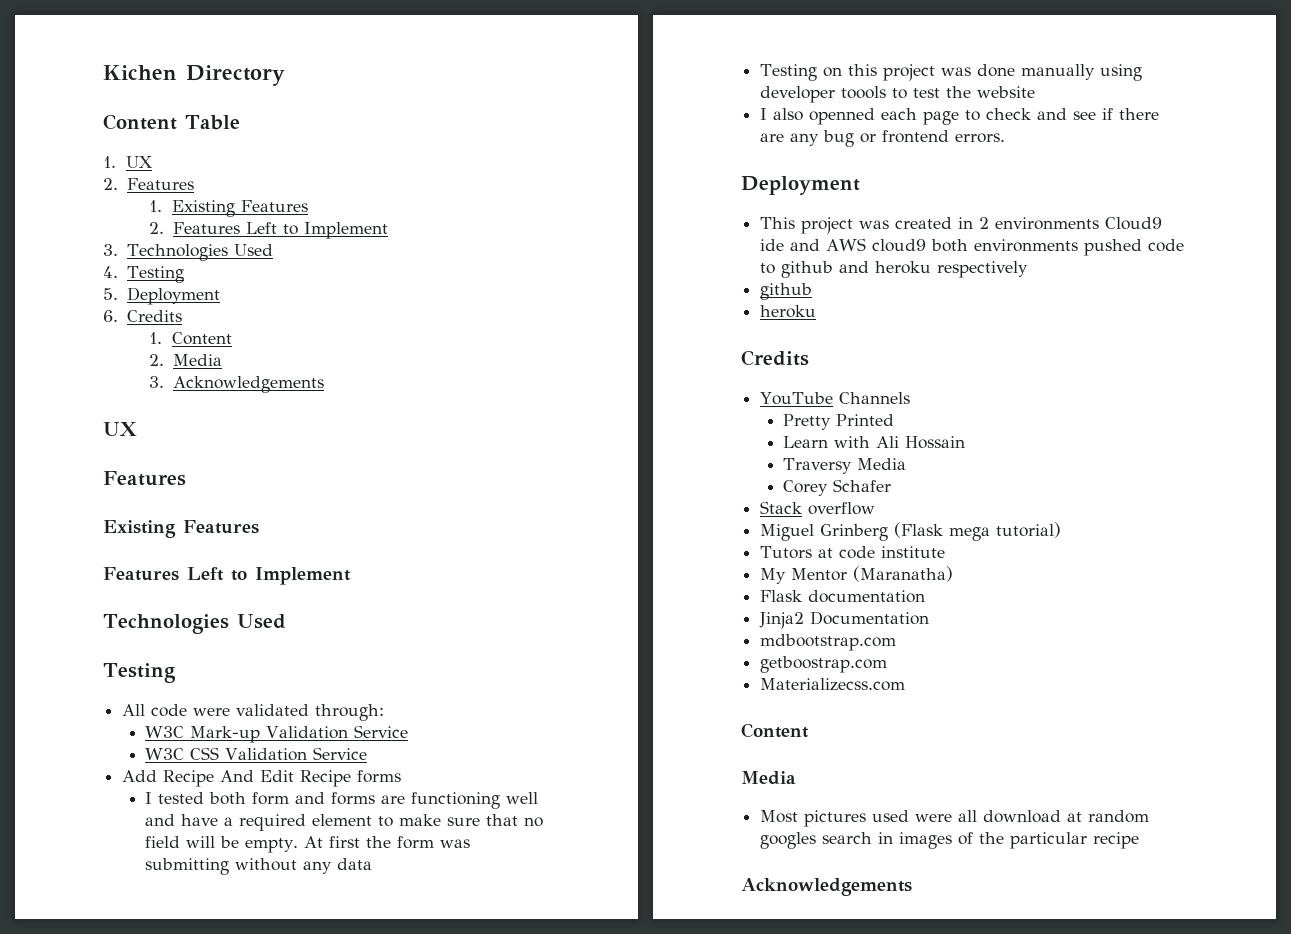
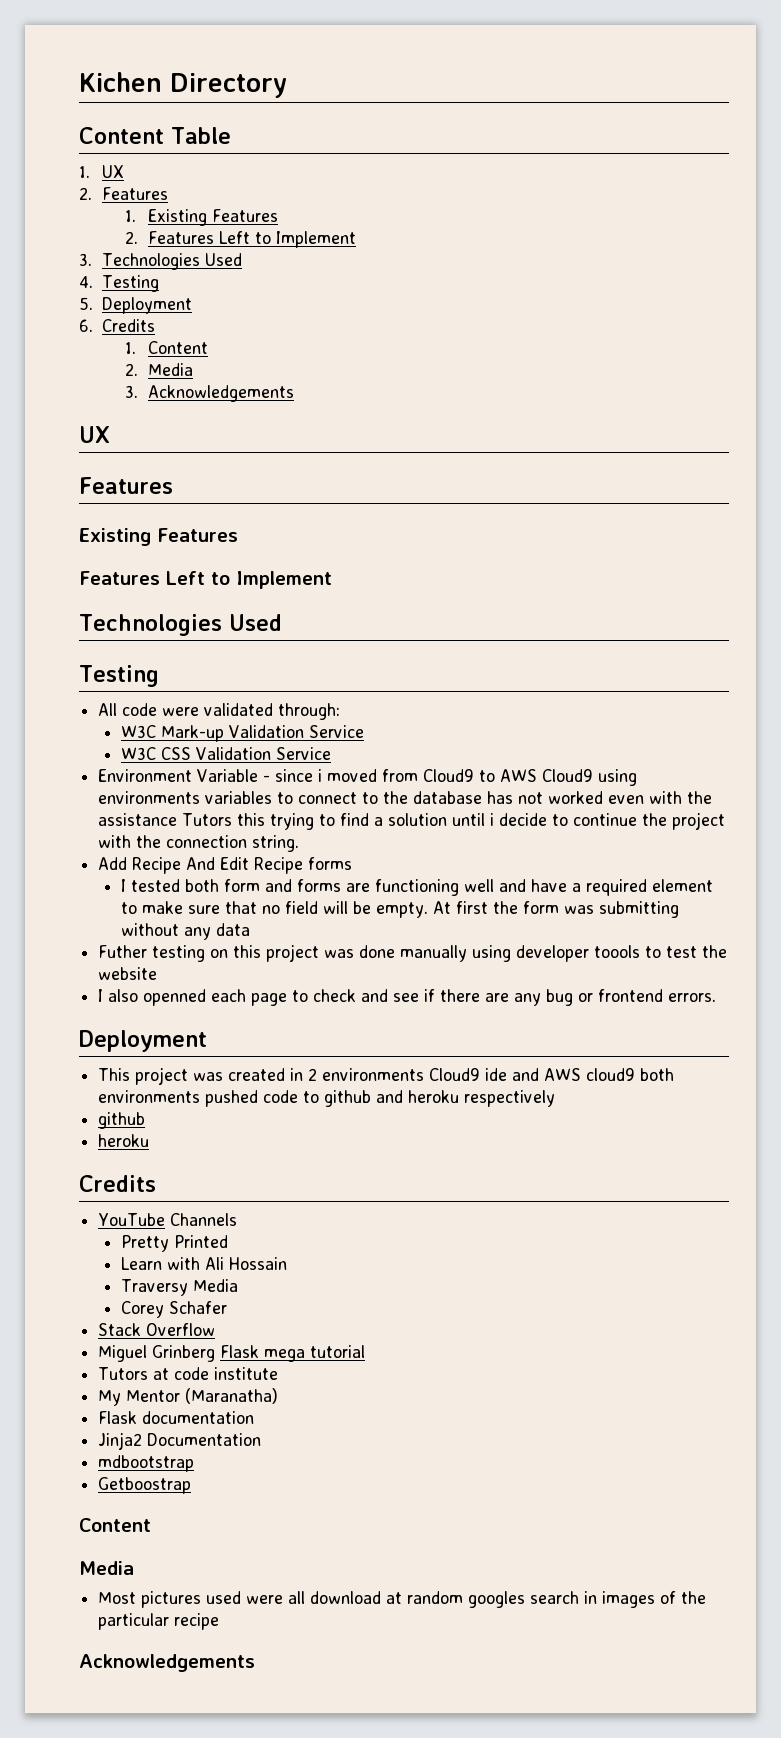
+ Environment Variable - since i moved from Cloud9 to AWS Cloud9 using environments variables to connect to the database has not worked even with the assistance Tutors this trying to find a solution until i decide to continue the project with the connection string.
- Testing on this project was done manually using developer toools to test the website
+ Futher testing on this project was done manually using developer toools to test the website
- Stack overflow
+ Stack Overflow
- Miguel Grinberg (Flask mega tutorial)
+ Miguel Grinberg Flask mega tutorial
- mdbootstrap.com
- getboostrap.com
- Materializecss.com
+ mdbootstrap
+ Getboostrap

